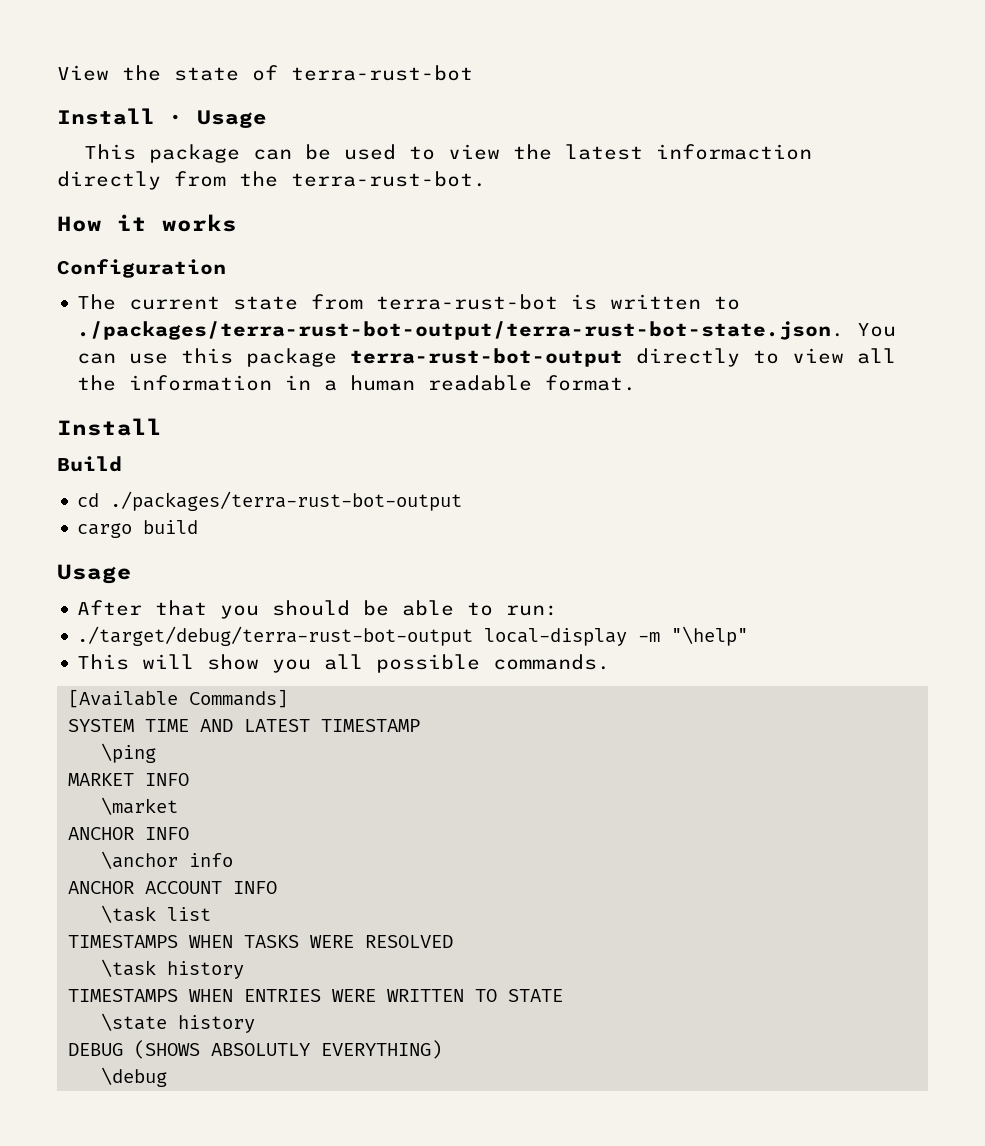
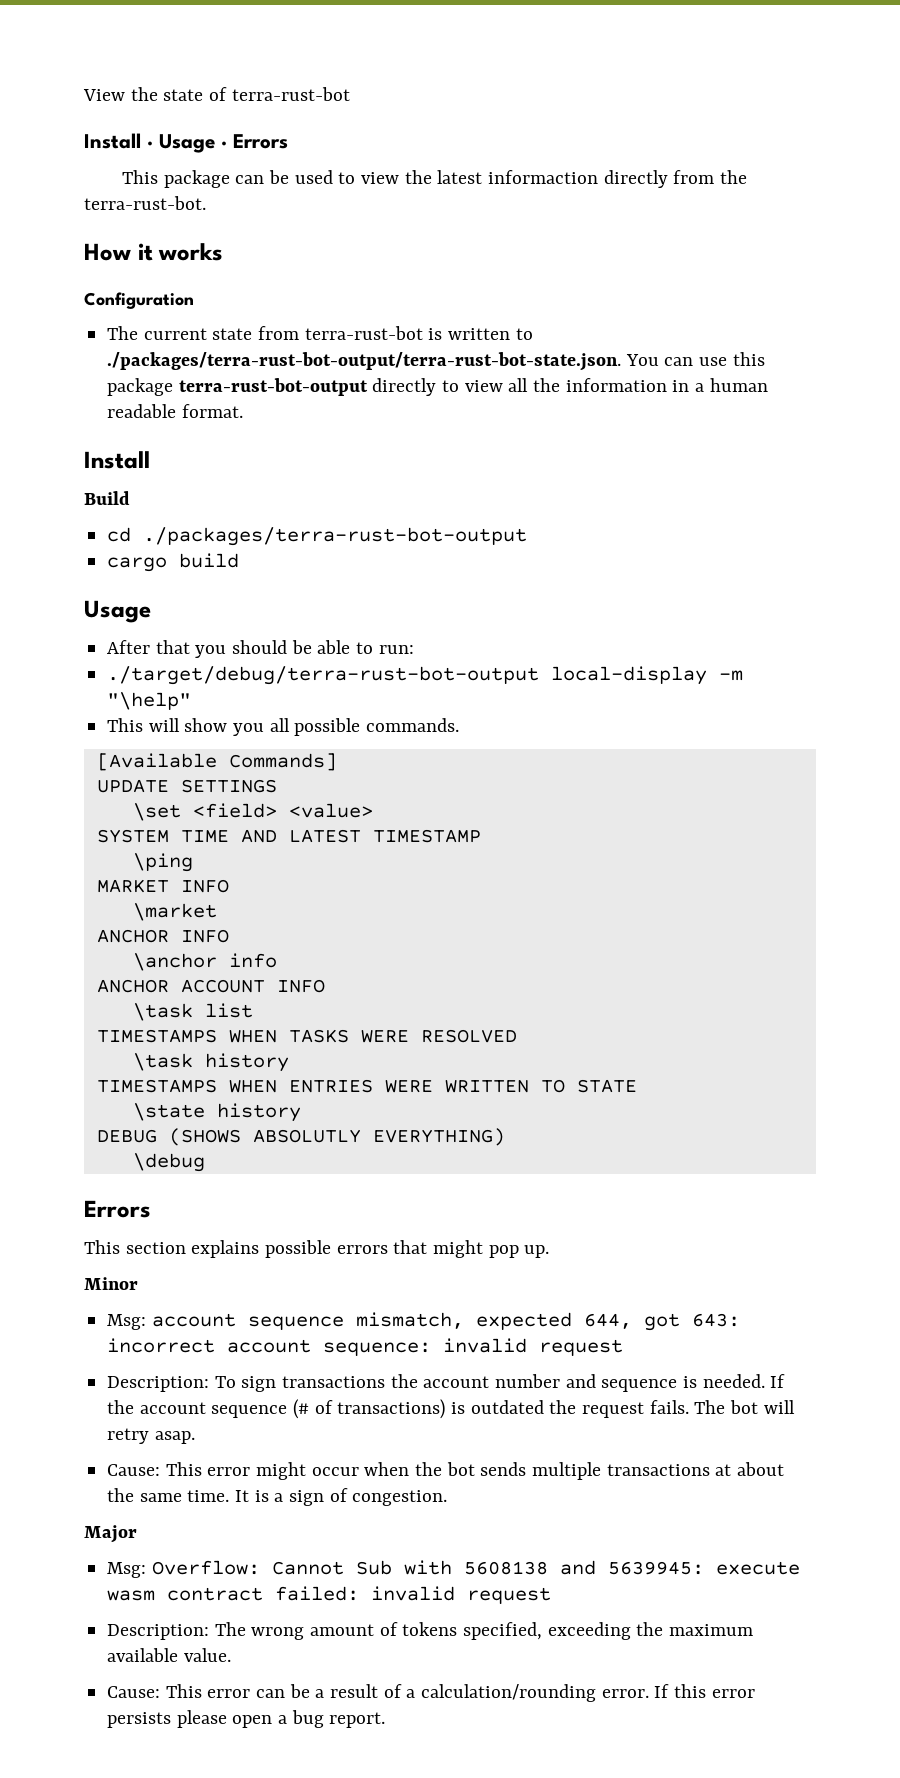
- Install · Usage
+ Install · Usage · Errors
+ UPDATE SETTINGS
+ \set <field> <value>
  \debug
+ Errors
+ This section explains possible errors that might pop up.
+ Minor
+ Msg: account sequence mismatch, expected 644, got 643: incorrect account sequence: invalid request
+ Description: To sign transactions the account number and sequence is needed. If the account sequence (# of transactions) is outdated the request fails. The bot will retry asap.
+ Cause: This error might occur when the bot sends multiple transactions at about the same time. It is a sign of congestion.
+ Major
+ Msg: Overflow: Cannot Sub with 5608138 and 5639945: execute wasm contract failed: invalid request
+ Description: The wrong amount of tokens specified, exceeding the maximum available value.
+ Cause: This error can be a result of a calculation/rounding error. If this error persists please open a bug report.

